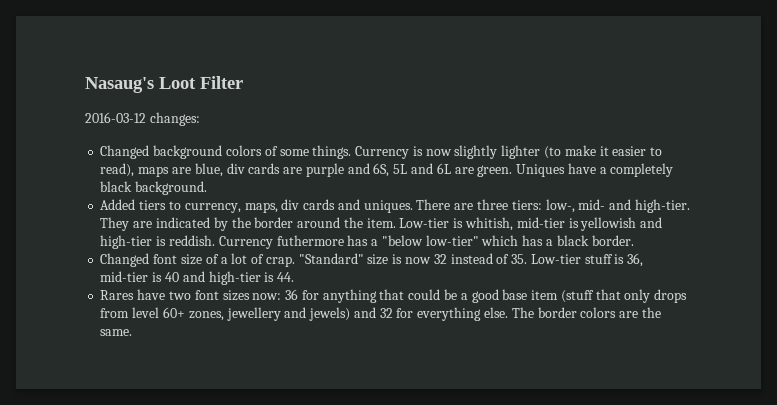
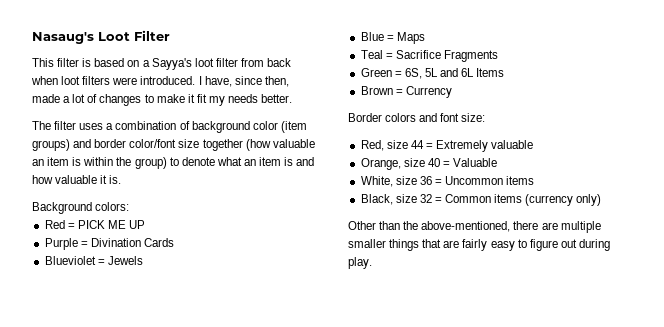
- 2016-03-12 changes:
- Changed background colors of some things. Currency is now slightly lighter (to make it easier to read), maps are blue, div cards are purple and 6S, 5L and 6L are green. Uniques have a completely black background.
- Added tiers to currency, maps, div cards and uniques. There are three tiers: low-, mid- and high-tier. They are indicated by the border around the item. Low-tier is whitish, mid-tier is yellowish and high-tier is reddish. Currency futhermore has a "below low-tier" which has a black border.
- Changed font size of a lot of crap. "Standard" size is now 32 instead of 35. Low-tier stuff is 36, mid-tier is 40 and high-tier is 44.
- Rares have two font sizes now: 36 for anything that could be a good base item (stuff that only drops from level 60+ zones, jewellery and jewels) and 32 for everything else. The border colors are the same.
+ This filter is based on a Sayya's loot filter from back when loot filters were introduced. I have, since then, made a lot of changes to make it fit my needs better.
+ The filter uses a combination of background color (item groups) and border color/font size together (how valuable an item is within the group) to denote what an item is and how valuable it is.
+ Background colors:
+ Red = PICK ME UP
+ Purple = Divination Cards
+ Blueviolet = Jewels
+ Blue = Maps
+ Teal = Sacrifice Fragments
+ Green = 6S, 5L and 6L Items
+ Brown = Currency
+ Border colors and font size:
+ Red, size 44 = Extremely valuable
+ Orange, size 40 = Valuable
+ White, size 36 = Uncommon items
+ Black, size 32 = Common items (currency only)
+ Other than the above-mentioned, there are multiple smaller things that are fairly easy to figure out during play.

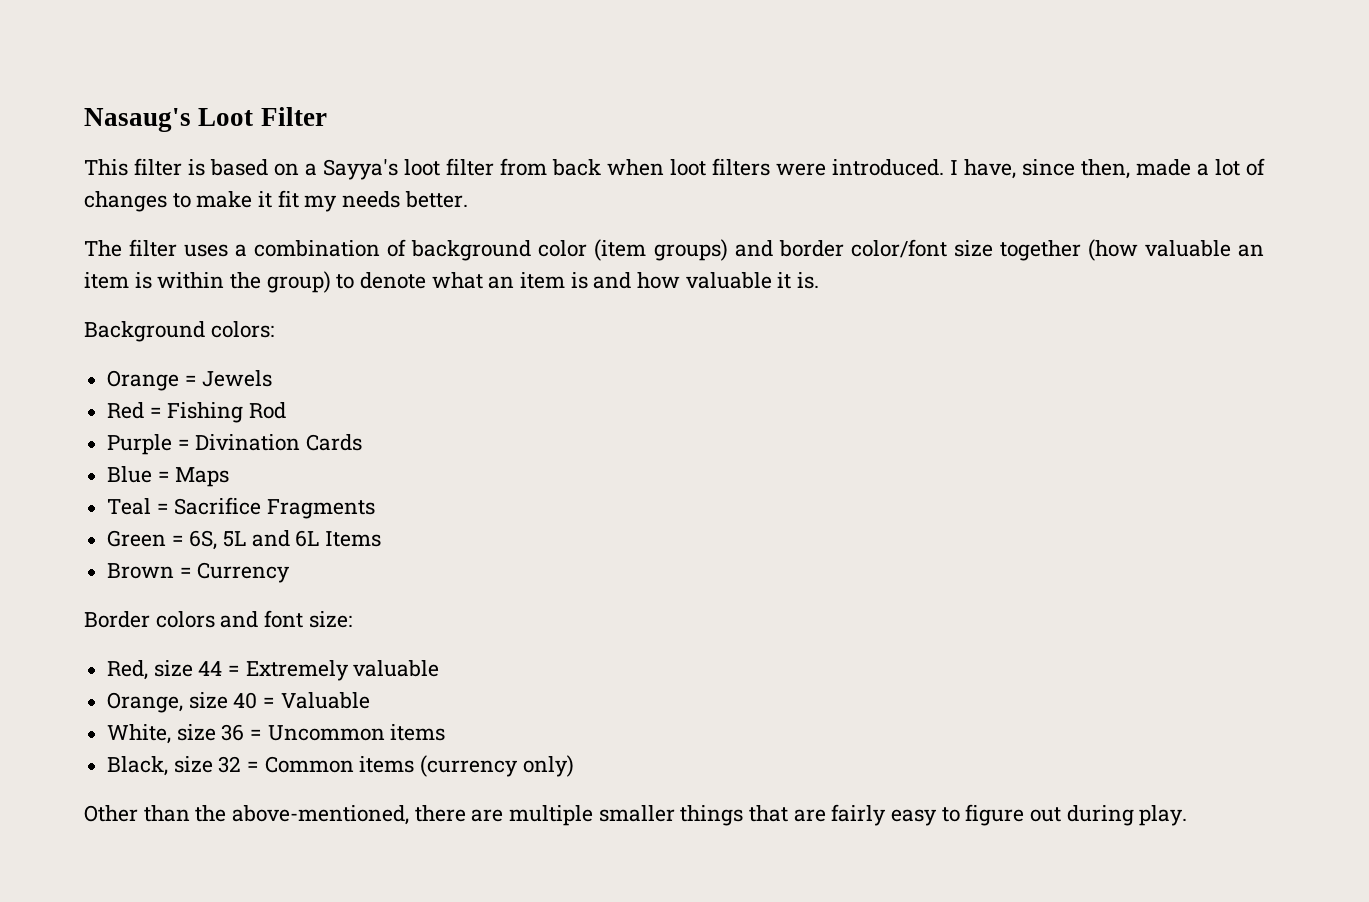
+ Orange = Jewels
- Red = PICK ME UP
+ Red = Fishing Rod
- Blueviolet = Jewels

